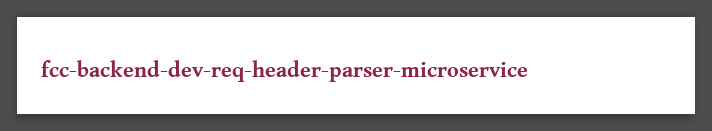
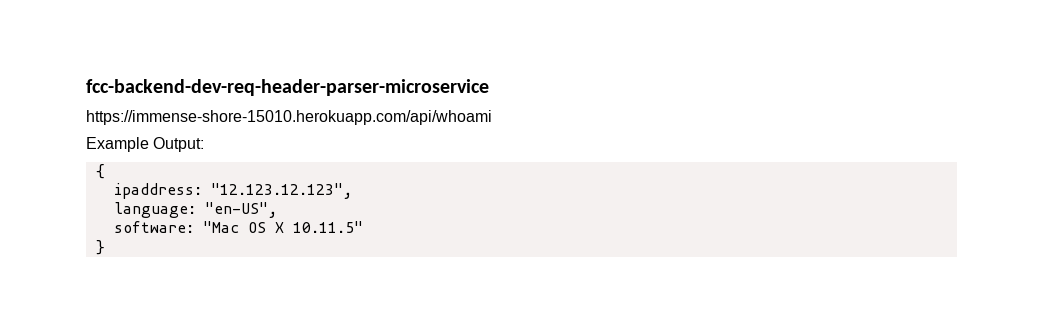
+ https://immense-shore-15010.herokuapp.com/api/whoami
+ Example Output:
+ {
+ ipaddress: "12.123.12.123",
+ language: "en-US",
+ software: "Mac OS X 10.11.5"
+ }

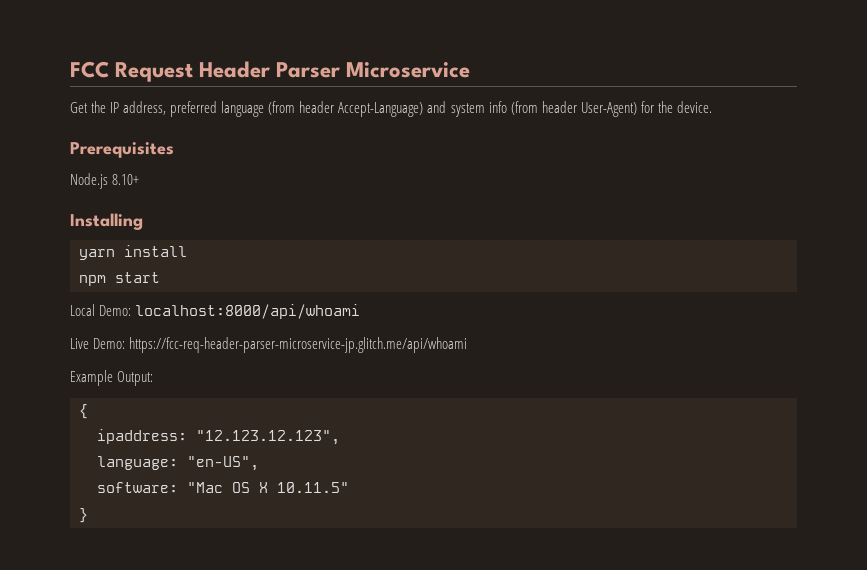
- fcc-backend-dev-req-header-parser-microservice
- https://immense-shore-15010.herokuapp.com/api/whoami
+ FCC Request Header Parser Microservice
+ Get the IP address, preferred language (from header Accept-Language) and system info (from header User-Agent) for the device.
+ Prerequisites
+ Node.js 8.10+
+ Installing
+ yarn install
+ npm start
+ Local Demo: localhost:8000/api/whoami
+ Live Demo: https://fcc-req-header-parser-microservice-jp.glitch.me/api/whoami

